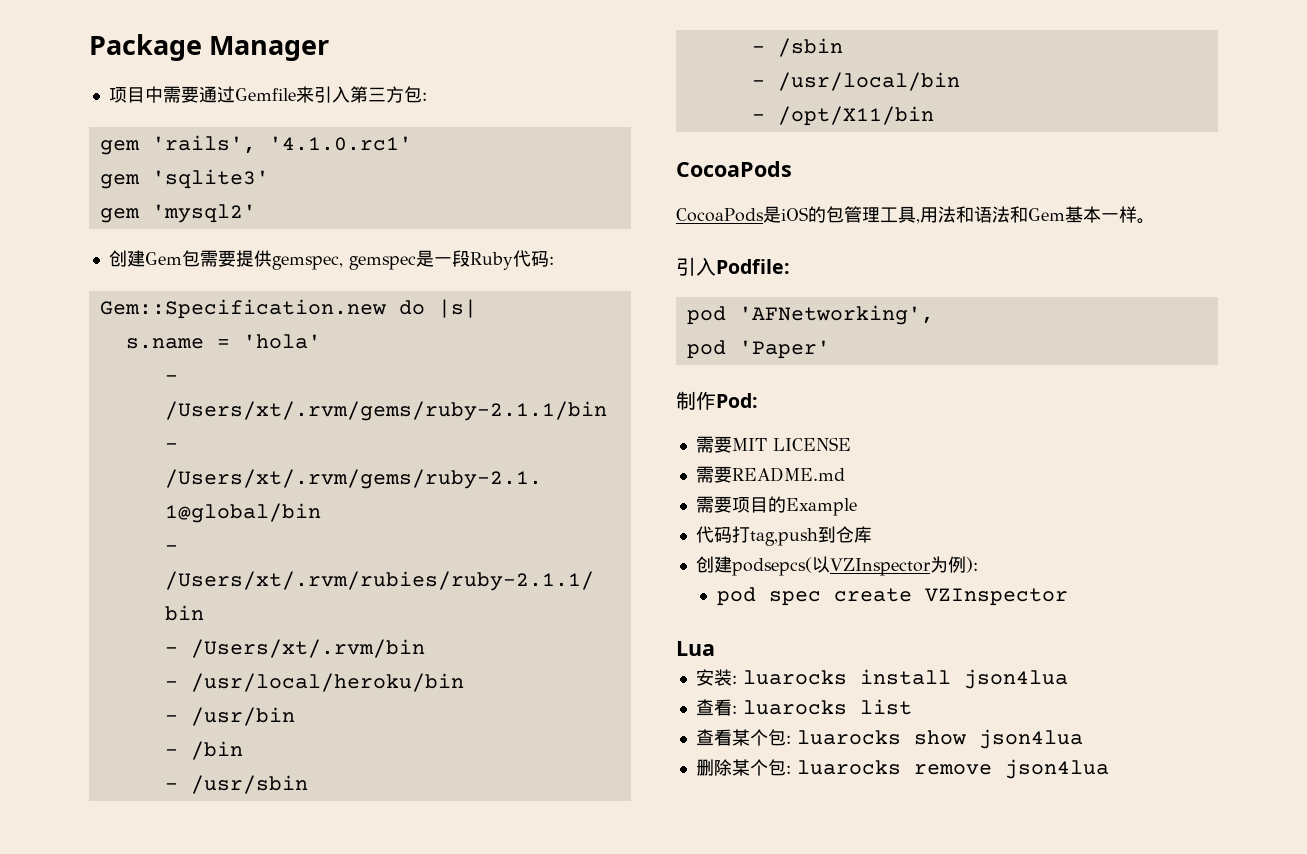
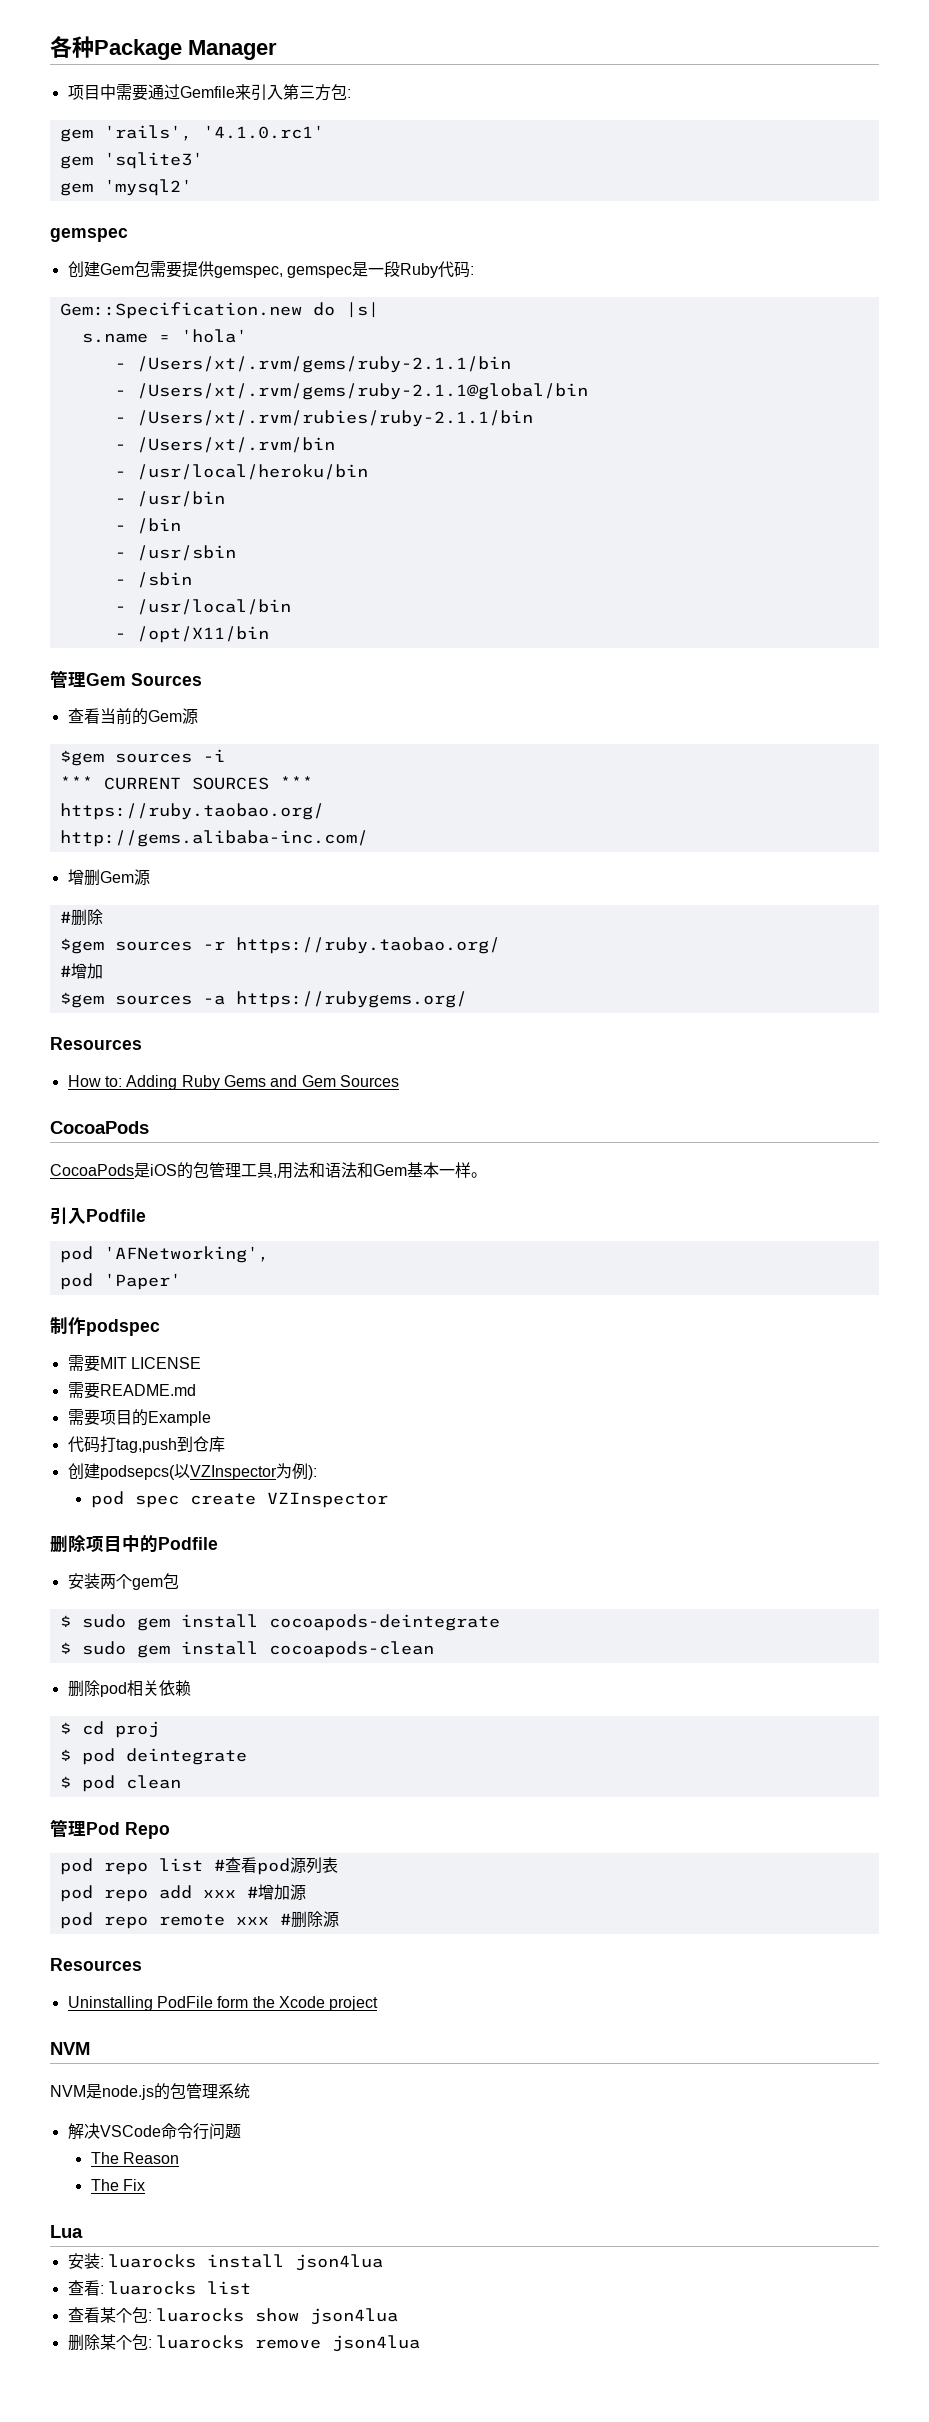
- Package Manager
+ 各种Package Manager
  gem 'mysql2'
+ gemspec
+ 管理Gem Sources
+ 查看当前的Gem源
+ $gem sources -i
+ *** CURRENT SOURCES ***
+ https://ruby.taobao.org/
+ http://gems.alibaba-inc.com/
+ 增删Gem源
+ #删除
+ $gem sources -r https://ruby.taobao.org/
+ #增加
+ $gem sources -a https://rubygems.org/
+ Resources
+ How to: Adding Ruby Gems and Gem Sources
- 引入Podfile:
+ 引入Podfile
- 制作Pod:
+ 制作podspec
+ 删除项目中的Podfile
+ 安装两个gem包
+ $ sudo gem install cocoapods-deintegrate
+ $ sudo gem install cocoapods-clean
+ 删除pod相关依赖
+ $ cd proj
+ $ pod deintegrate
+ $ pod clean
+ 管理Pod Repo
+ pod repo list #查看pod源列表
+ pod repo add xxx #增加源
+ pod repo remote xxx #删除源
+ Resources
+ Uninstalling PodFile form the Xcode project
+ NVM
+ NVM是node.js的包管理系统
+ 解决VSCode命令行问题
+ The Reason
+ The Fix

